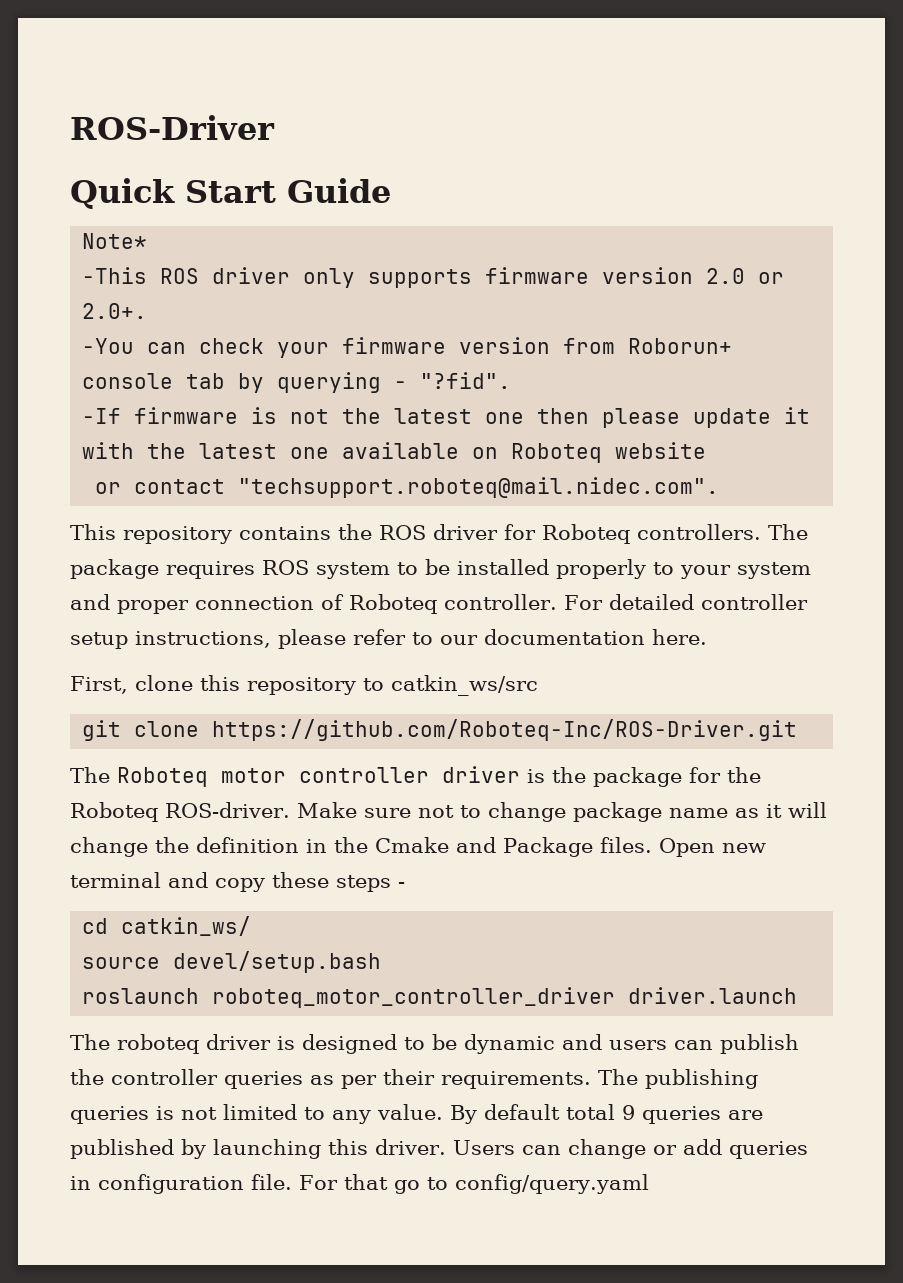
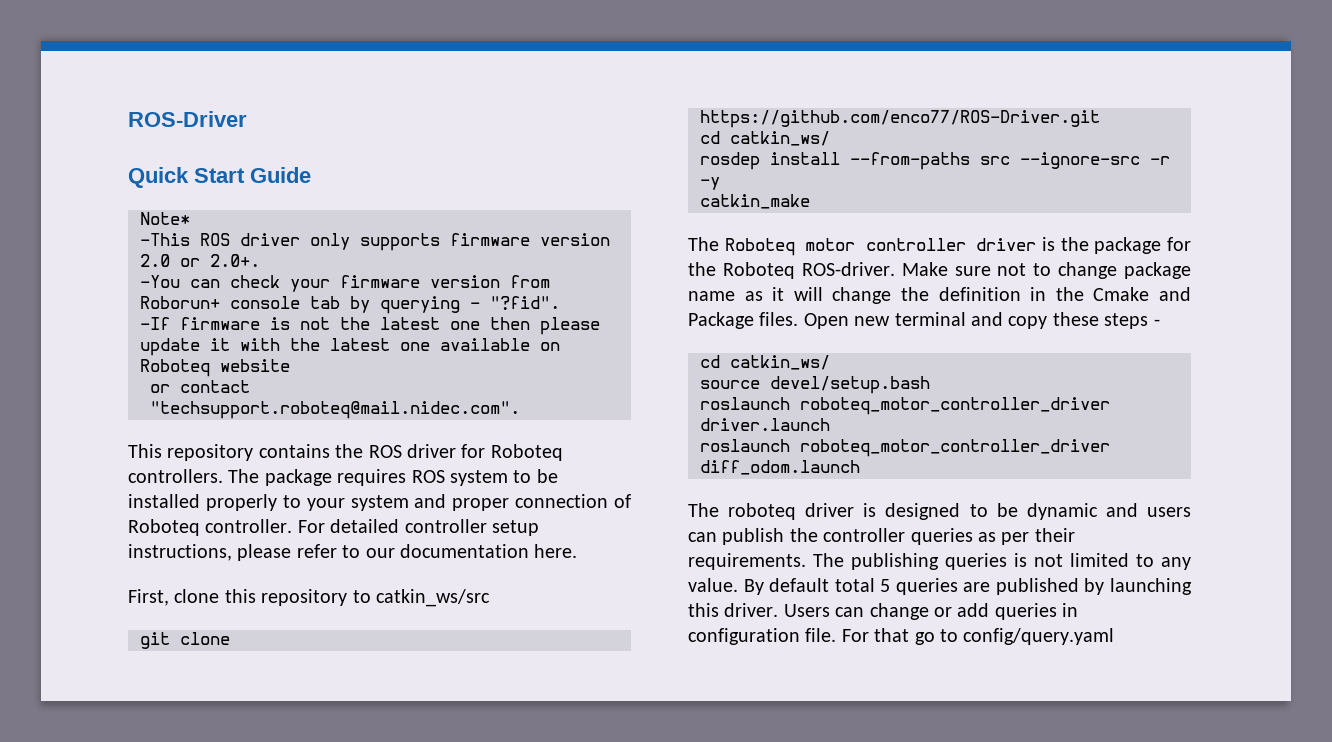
- git clone https://github.com/Roboteq-Inc/ROS-Driver.git
+ git clone https://github.com/enco77/ROS-Driver.git
+ cd catkin_ws/
+ rosdep install --from-paths src --ignore-src -r -y
+ catkin_make
+ roslaunch roboteq_motor_controller_driver diff_odom.launch
- By default total 9 queries are published by launching this driver.
+ By default total 5 queries are published by launching this driver.

